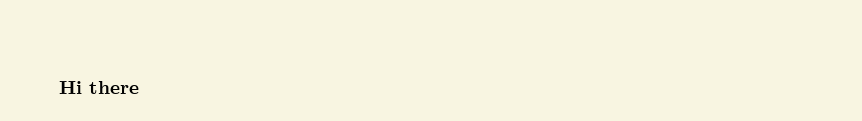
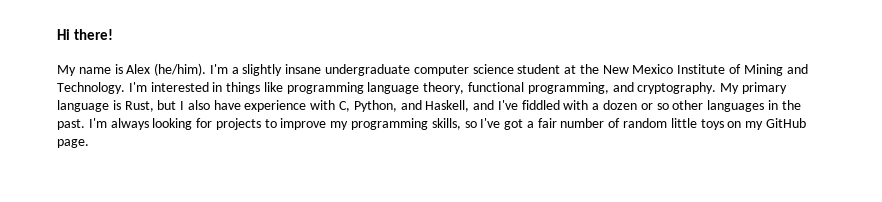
- Hi there
+ Hi there!
+ My name is Alex (he/him). I'm a slightly insane undergraduate computer science student at the New Mexico Institute of Mining and Technology. I'm interested in things like programming language theory, functional programming, and cryptography. My primary language is Rust, but I also have experience with C, Python, and Haskell, and I've fiddled with a dozen or so other languages in the past. I'm always looking for projects to improve my programming skills, so I've got a fair number of random little toys on my GitHub page.

